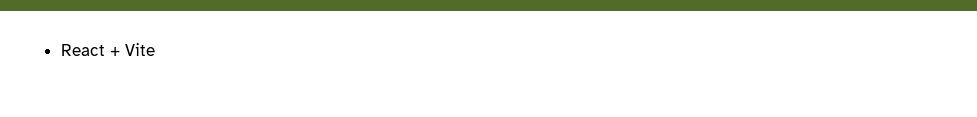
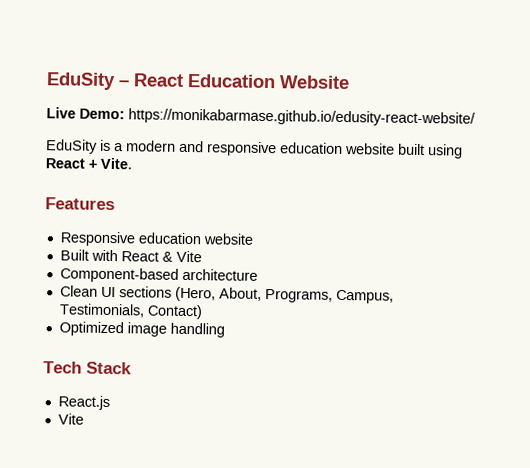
- React + Vite
+ EduSity – React Education Website
+ Live Demo: https://monikabarmase.github.io/edusity-react-website/
+ EduSity is a modern and responsive education website built using React + Vite.
+ Features
+ Responsive education website
+ Built with React & Vite
+ Component-based architecture
+ Clean UI sections (Hero, About, Programs, Campus, Testimonials, Contact)
+ Optimized image handling
+ Tech Stack
+ React.js
+ Vite

